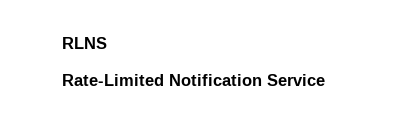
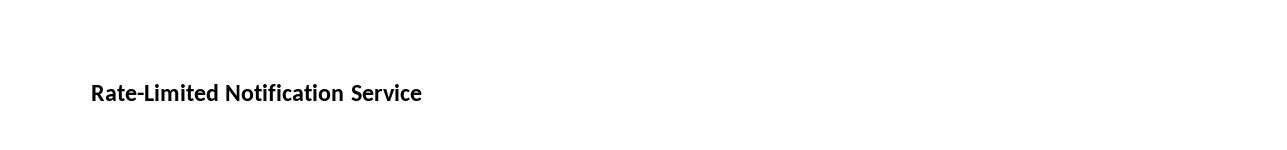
- RLNS

